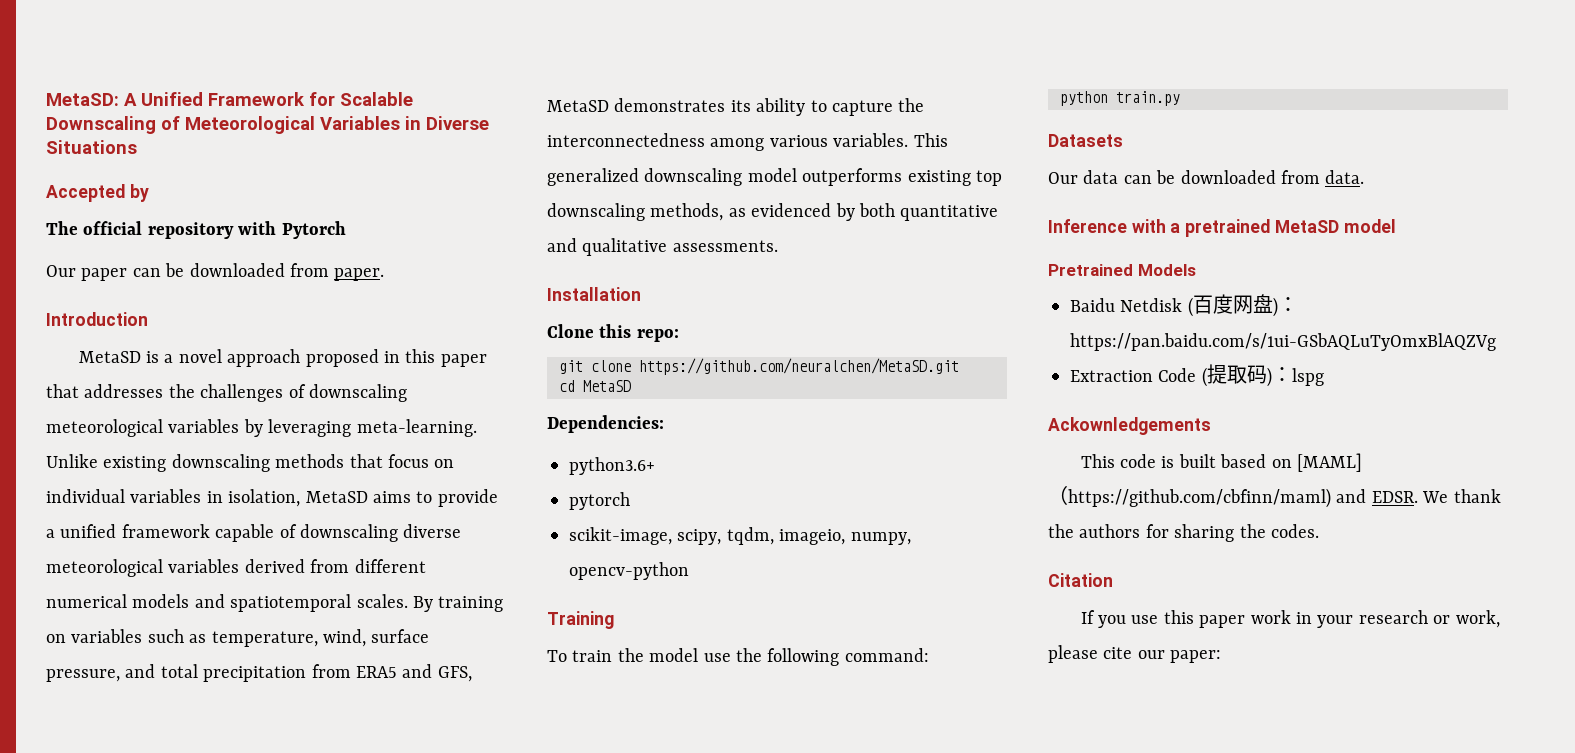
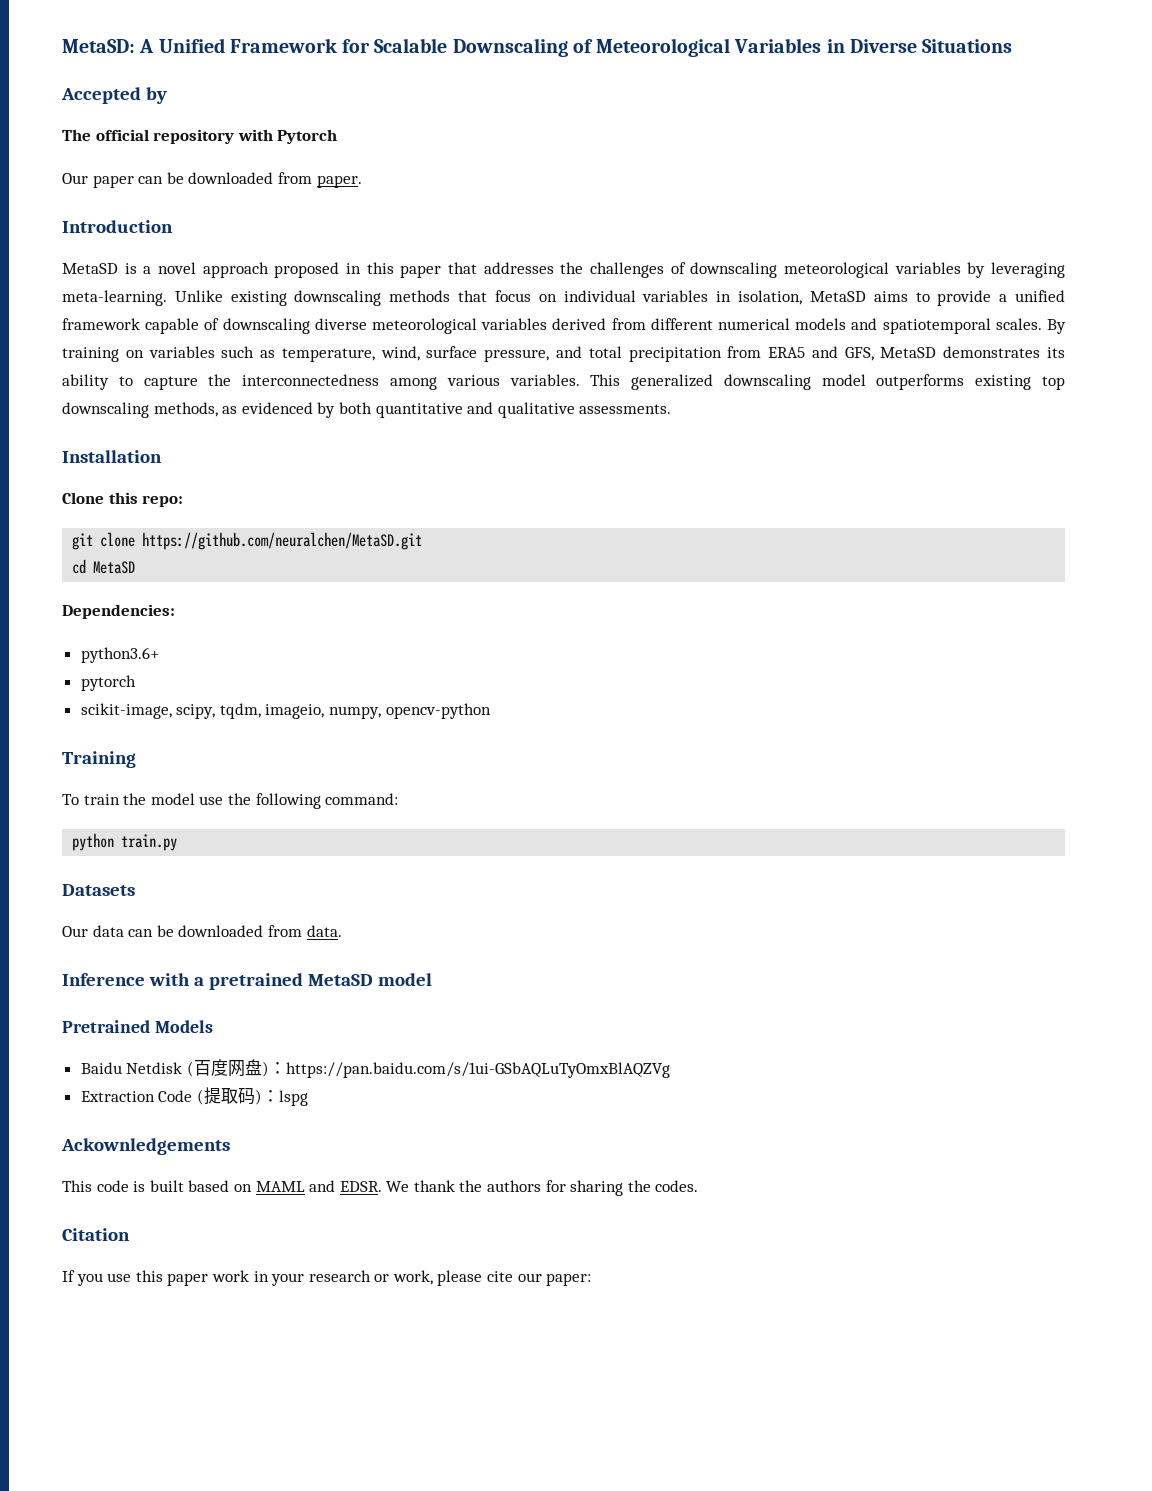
- This code is built based on [MAML]（https://github.com/cbfinn/maml) and EDSR.
+ This code is built based on MAML and EDSR.

